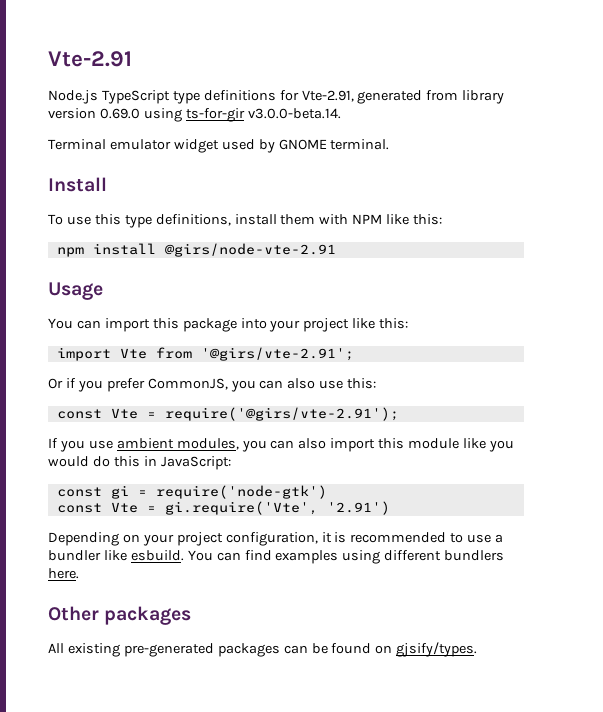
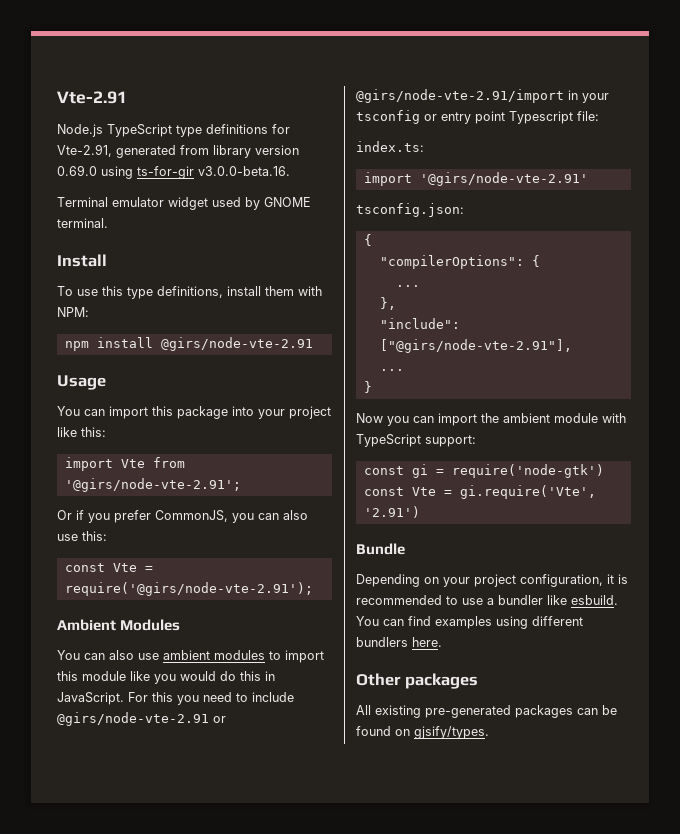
- Node.js TypeScript type definitions for Vte-2.91, generated from library version 0.69.0 using ts-for-gir v3.0.0-beta.14.
+ Node.js TypeScript type definitions for Vte-2.91, generated from library version 0.69.0 using ts-for-gir v3.0.0-beta.16.
- To use this type definitions, install them with NPM like this:
+ To use this type definitions, install them with NPM:
- import Vte from '@girs/vte-2.91';
+ import Vte from '@girs/node-vte-2.91';
- const Vte = require('@girs/vte-2.91');
- If you use ambient modules, you can also import this module like you would do this in JavaScript:
+ const Vte = require('@girs/node-vte-2.91');
+ Ambient Modules
+ You can also use ambient modules to import this module like you would do this in JavaScript. For this you need to include @girs/node-vte-2.91 or @girs/node-vte-2.91/import in your tsconfig or entry point Typescript file:
+ index.ts:
+ import '@girs/node-vte-2.91'
+ tsconfig.json:
+ {
+ "compilerOptions": {
+ ...
+ },
+ "include": ["@girs/node-vte-2.91"],
+ ...
+ }
+ Now you can import the ambient module with TypeScript support:
+ Bundle

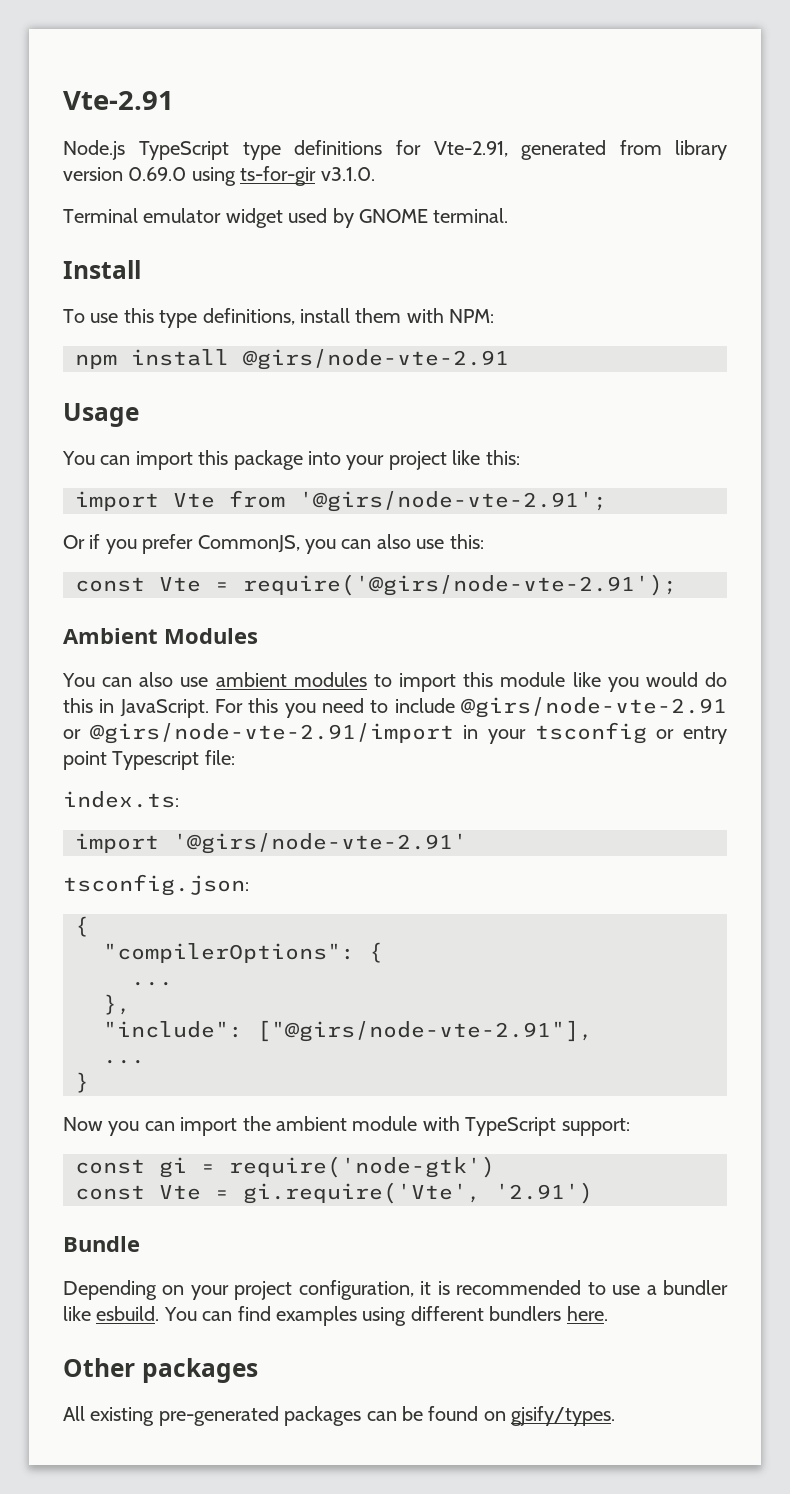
- Node.js TypeScript type definitions for Vte-2.91, generated from library version 0.69.0 using ts-for-gir v3.0.0-beta.16.
+ Node.js TypeScript type definitions for Vte-2.91, generated from library version 0.69.0 using ts-for-gir v3.1.0.

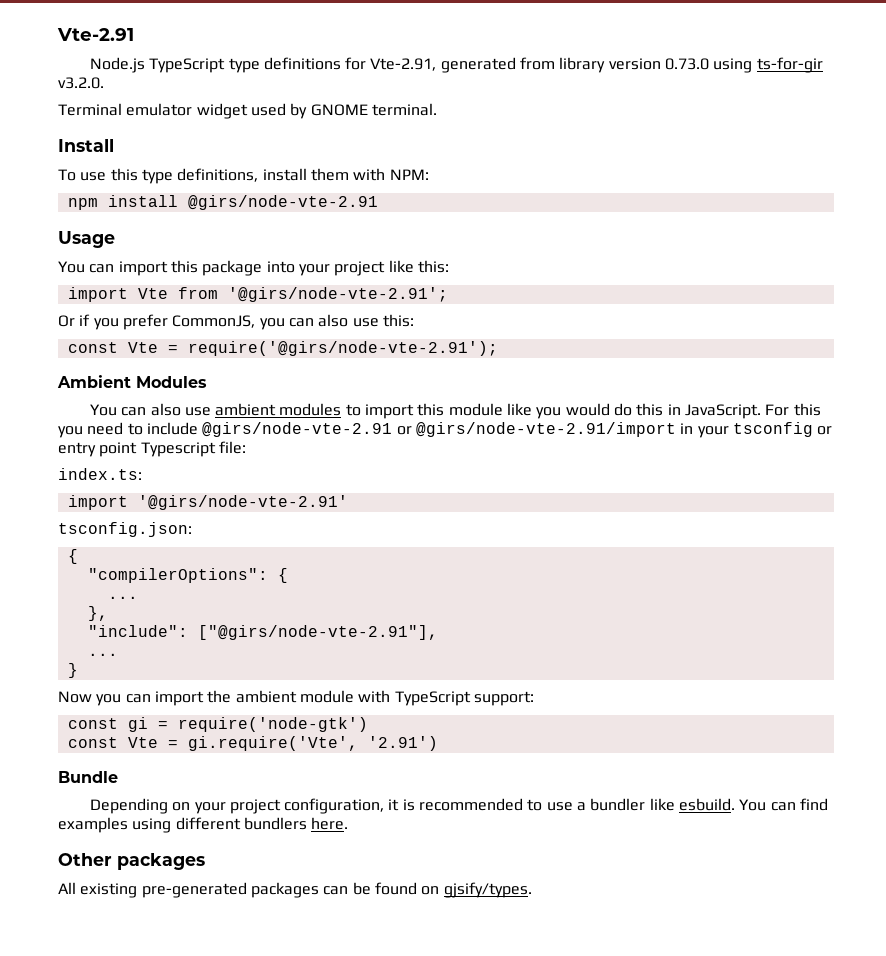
- Node.js TypeScript type definitions for Vte-2.91, generated from library version 0.69.0 using ts-for-gir v3.1.0.
+ Node.js TypeScript type definitions for Vte-2.91, generated from library version 0.73.0 using ts-for-gir v3.2.0.

